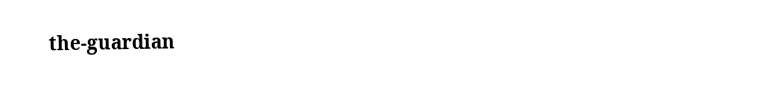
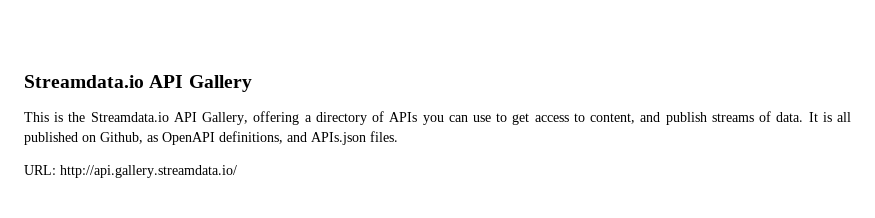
- the-guardian
+ Streamdata.io API Gallery
+ This is the Streamdata.io API Gallery, offering a directory of APIs you can use to get access to content, and publish streams of data. It is all published on Github, as OpenAPI definitions, and APIs.json files.
+ URL: http://api.gallery.streamdata.io/

